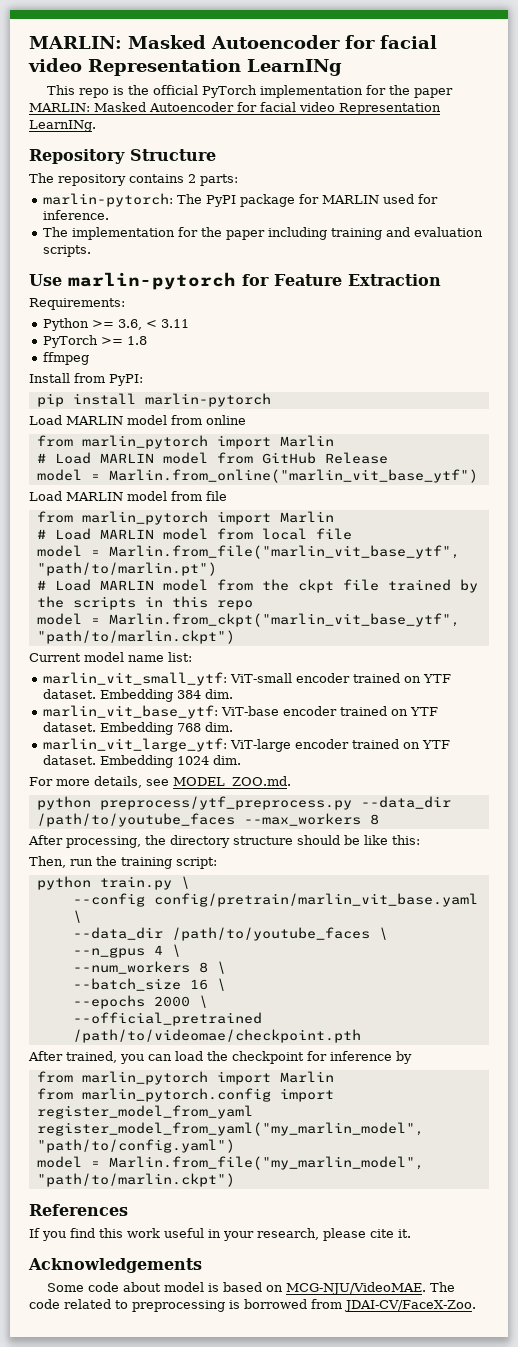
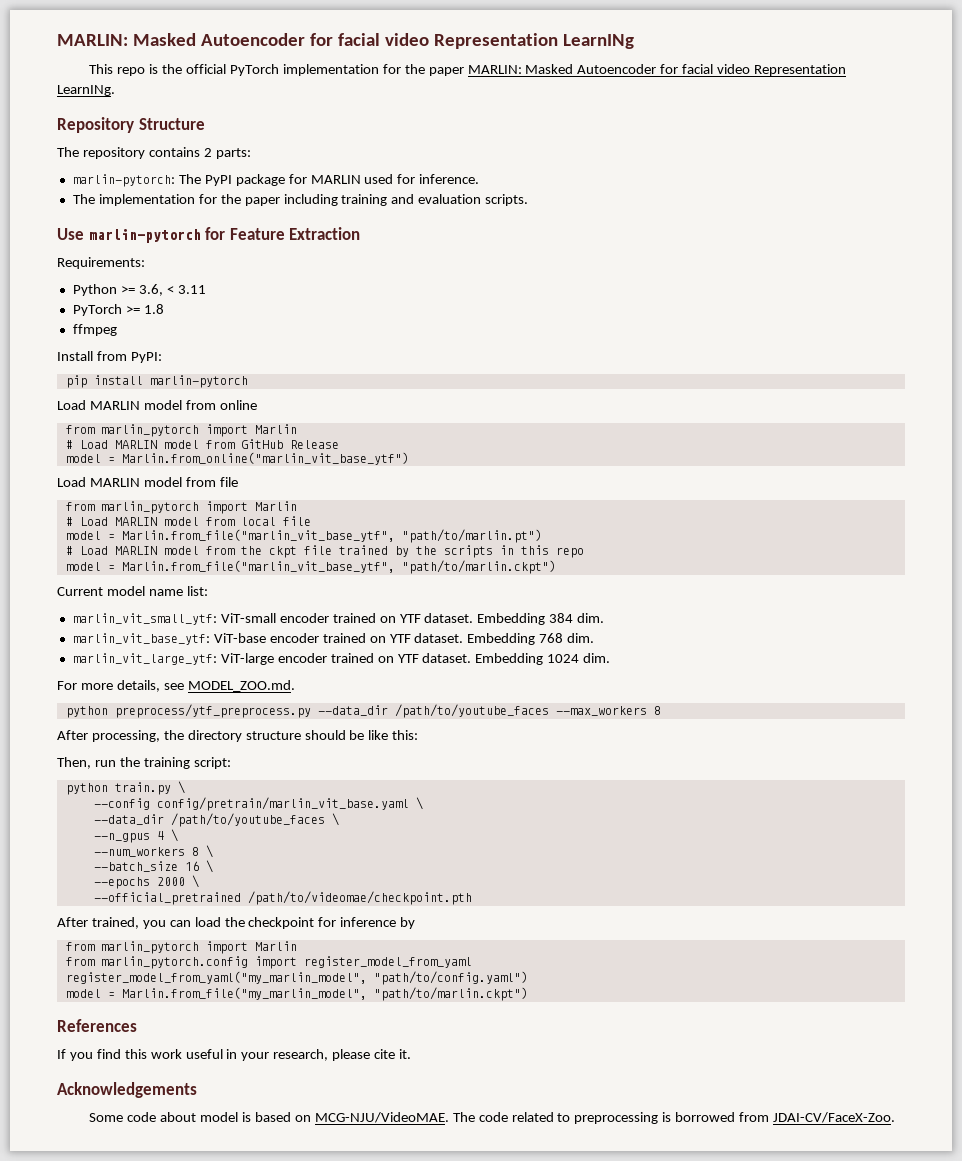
- model = Marlin.from_ckpt("marlin_vit_base_ytf", "path/to/marlin.ckpt")
+ model = Marlin.from_file("marlin_vit_base_ytf", "path/to/marlin.ckpt")

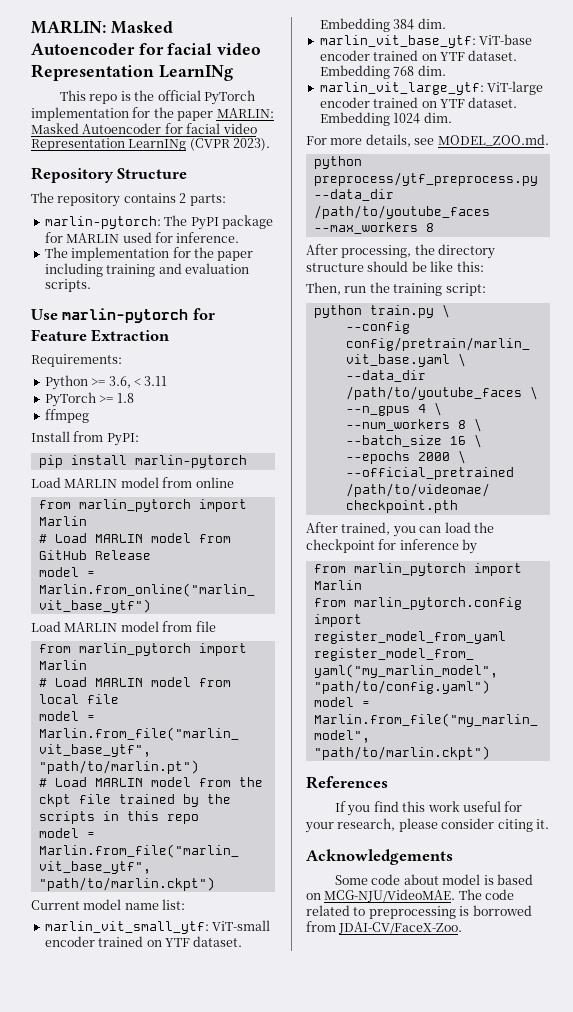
- This repo is the official PyTorch implementation for the paper MARLIN: Masked Autoencoder for facial video Representation LearnINg.
+ This repo is the official PyTorch implementation for the paper MARLIN: Masked Autoencoder for facial video Representation LearnINg (CVPR 2023).
- If you find this work useful in your research, please cite it.
+ If you find this work useful for your research, please consider citing it.

